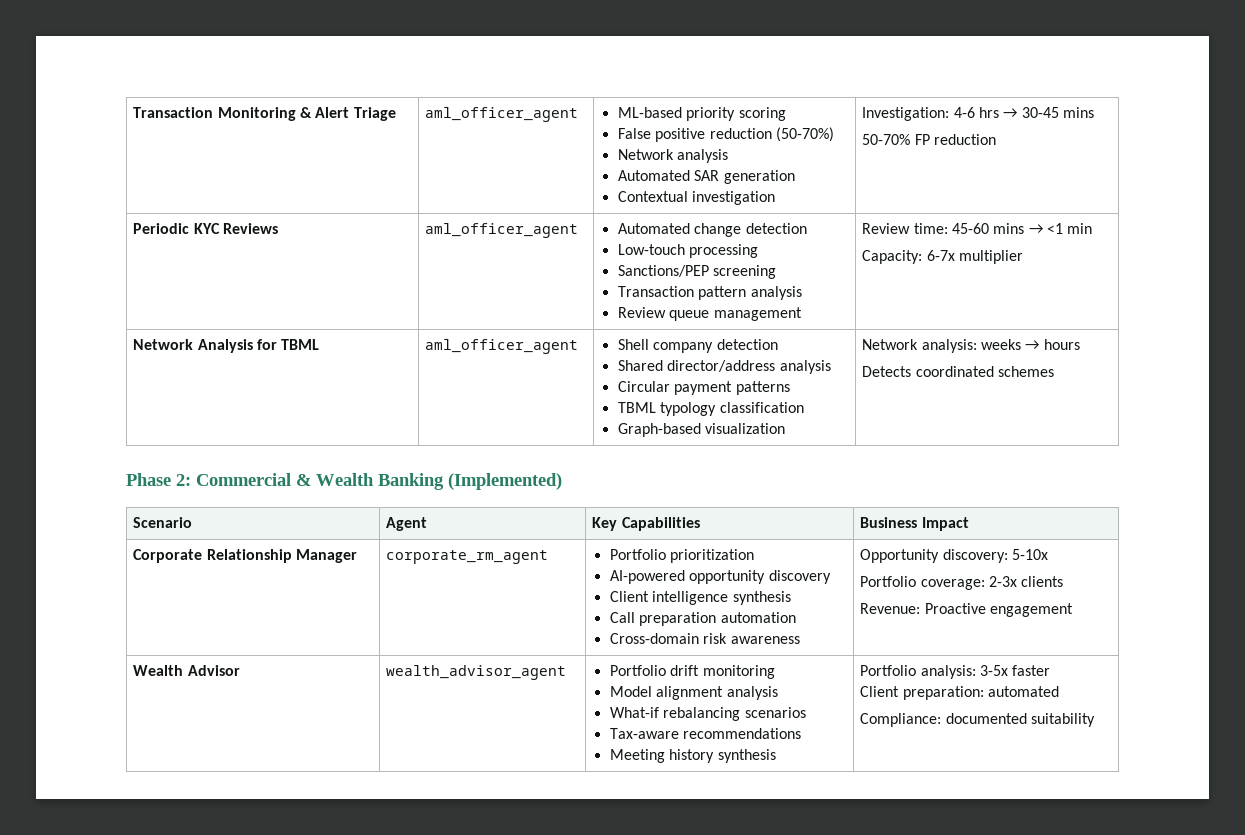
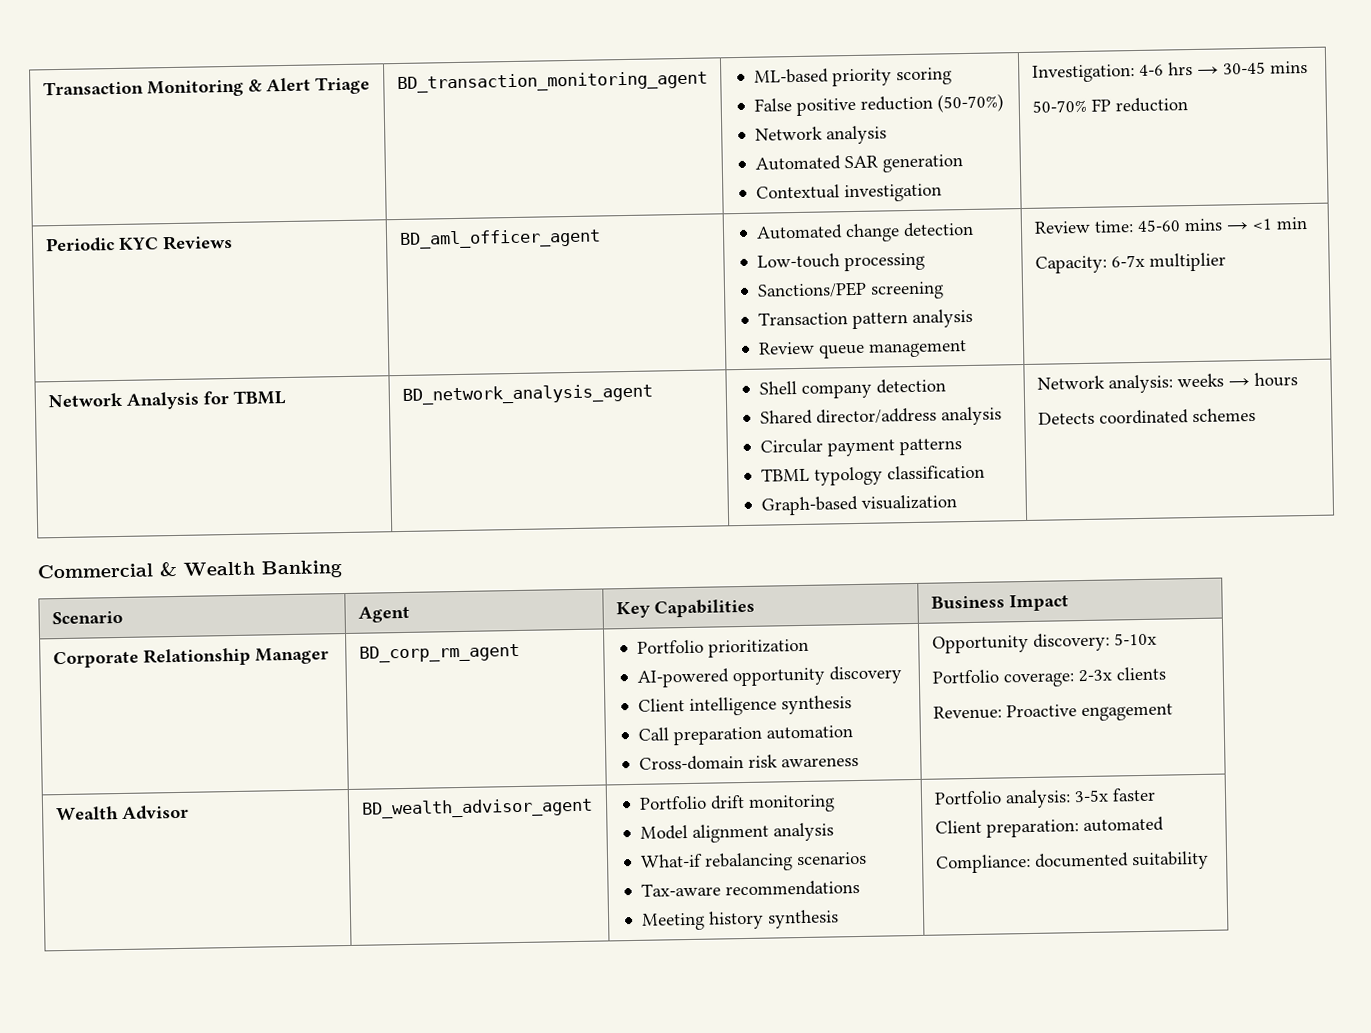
- Transaction Monitoring & Alert Triage | aml_officer_agent | ML-based priority scoring
+ Transaction Monitoring & Alert Triage | BD_transaction_monitoring_agent | ML-based priority scoring
- Periodic KYC Reviews | aml_officer_agent | Automated change detection
+ Periodic KYC Reviews | BD_aml_officer_agent | Automated change detection
- Network Analysis for TBML | aml_officer_agent | Shell company detection
+ Network Analysis for TBML | BD_network_analysis_agent | Shell company detection
- Phase 2: Commercial & Wealth Banking (Implemented)
+ Commercial & Wealth Banking
- Corporate Relationship Manager | corporate_rm_agent | Portfolio prioritization
+ Corporate Relationship Manager | BD_corp_rm_agent | Portfolio prioritization
- Wealth Advisor | wealth_advisor_agent | Portfolio drift monitoring
+ Wealth Advisor | BD_wealth_advisor_agent | Portfolio drift monitoring

